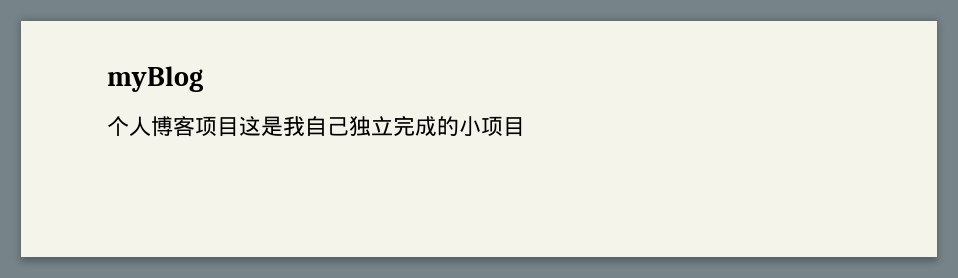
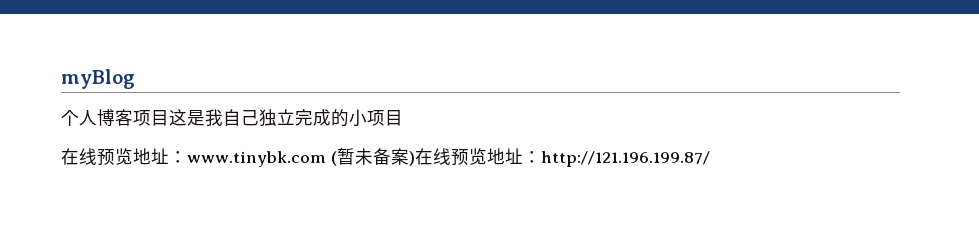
+ 在线预览地址：www.tinybk.com (暂未备案)在线预览地址：http://121.196.199.87/

